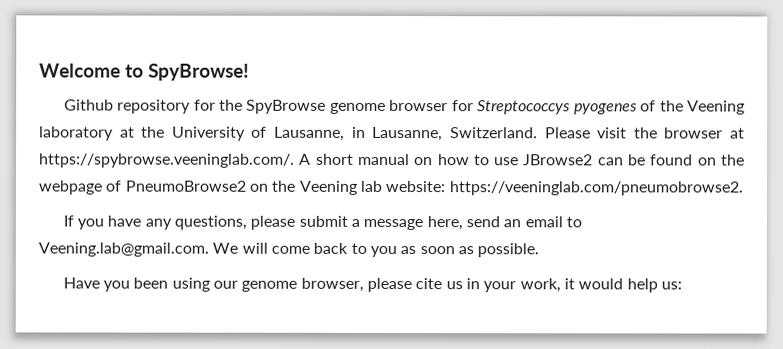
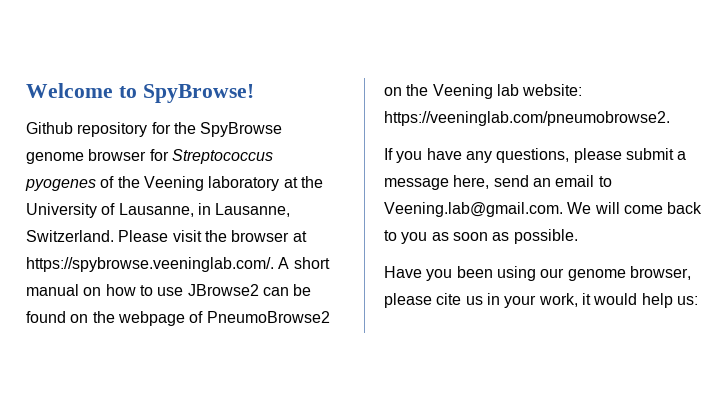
- Github repository for the SpyBrowse genome browser for Streptococcys pyogenes of the Veening laboratory at the University of Lausanne, in Lausanne, Switzerland.
+ Github repository for the SpyBrowse genome browser for Streptococcus pyogenes of the Veening laboratory at the University of Lausanne, in Lausanne, Switzerland.

